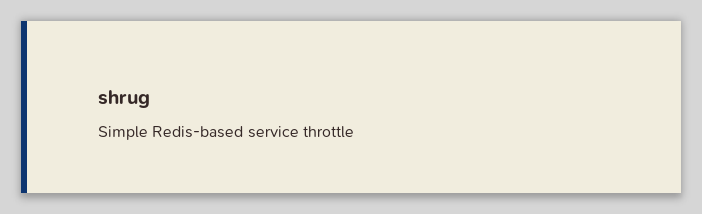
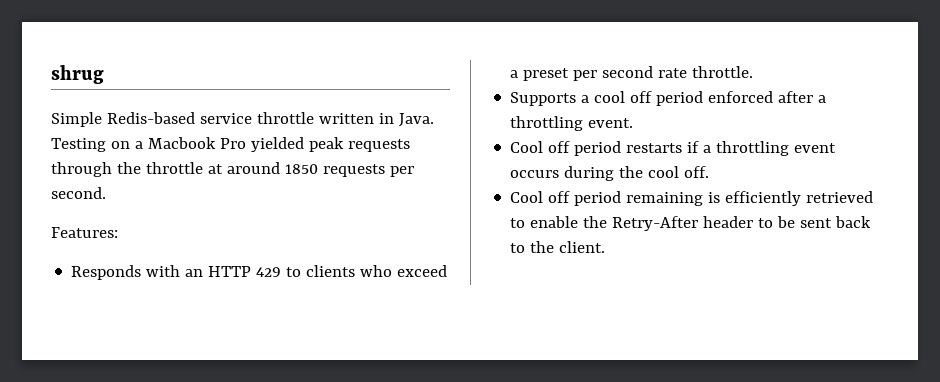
- Simple Redis-based service throttle
+ Simple Redis-based service throttle written in Java. Testing on a Macbook Pro yielded peak requests through the throttle at around 1850 requests per second.
+ Features:
+ Responds with an HTTP 429 to clients who exceed a preset per second rate throttle.
+ Supports a cool off period enforced after a throttling event.
+ Cool off period restarts if a throttling event occurs during the cool off.
+ Cool off period remaining is efficiently retrieved to enable the Retry-After header to be sent back to the client.

